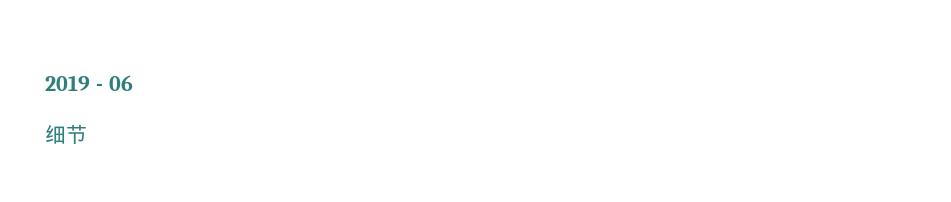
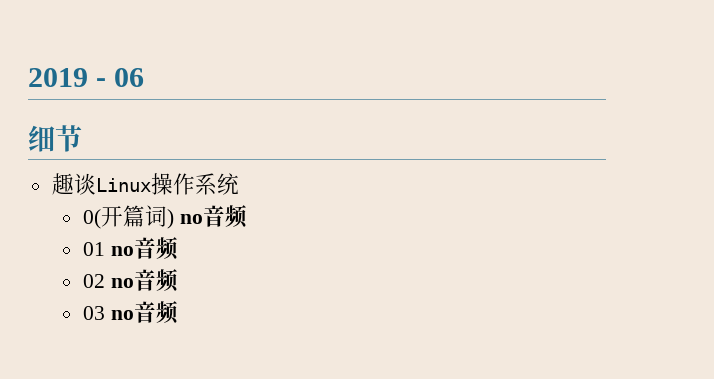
+ 趣谈Linux操作系统
+ 0(开篇词) no音频
+ 01 no音频
+ 02 no音频
+ 03 no音频

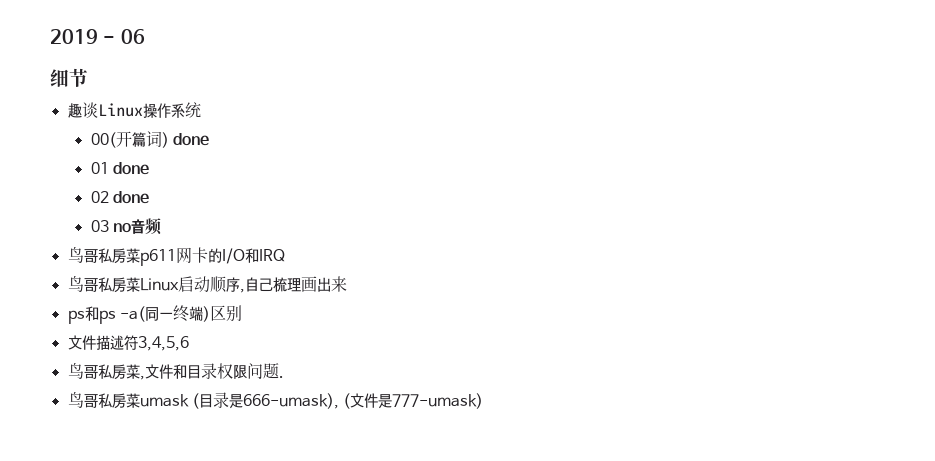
- 0(开篇词) no音频
+ 00(开篇词) done
- 01 no音频
+ 01 done
- 02 no音频
+ 02 done
+ 鸟哥私房菜p611网卡的I/O和IRQ
+ 鸟哥私房菜Linux启动顺序,自己梳理画出来
+ ps和ps -a(同一终端)区别
+ 文件描述符3,4,5,6
+ 鸟哥私房菜,文件和目录权限问题.
+ 鸟哥私房菜umask (目录是666-umask), (文件是777-umask)

